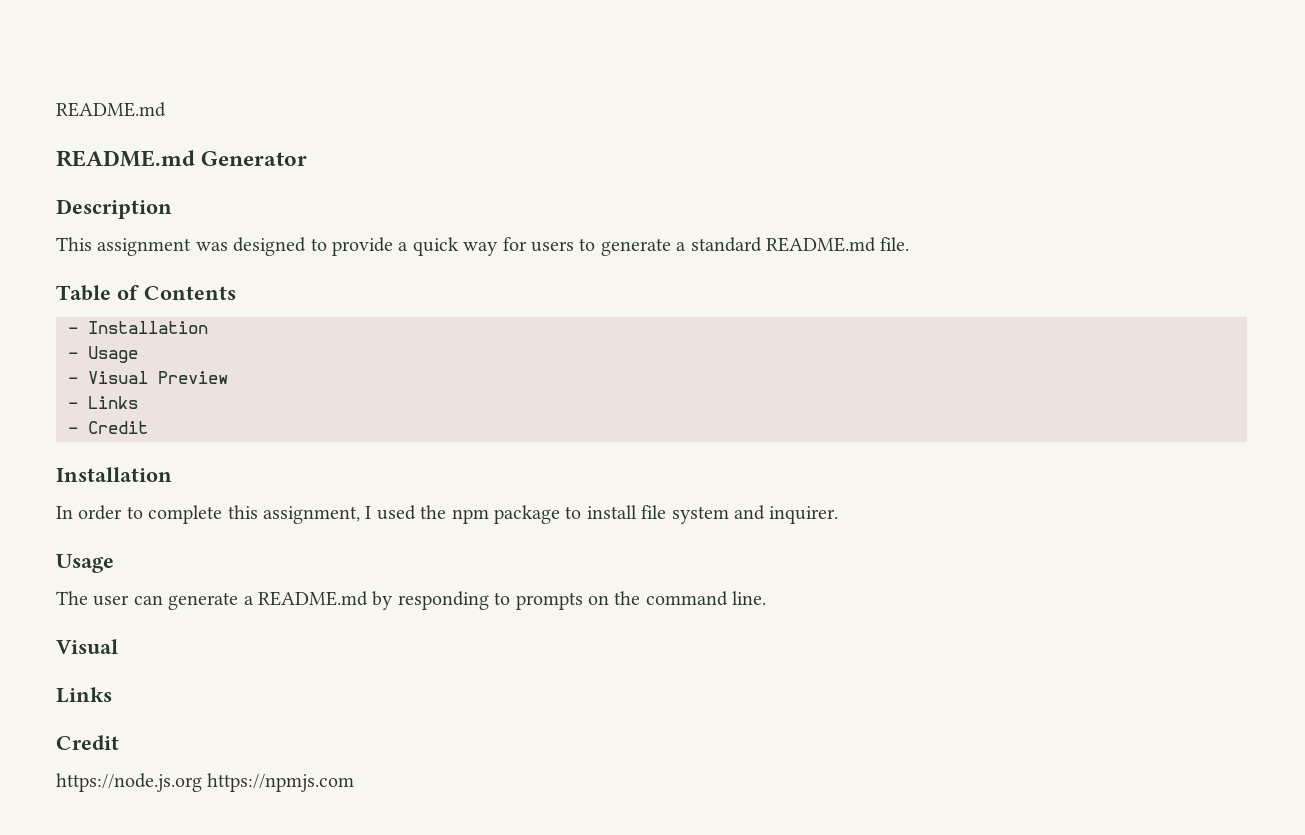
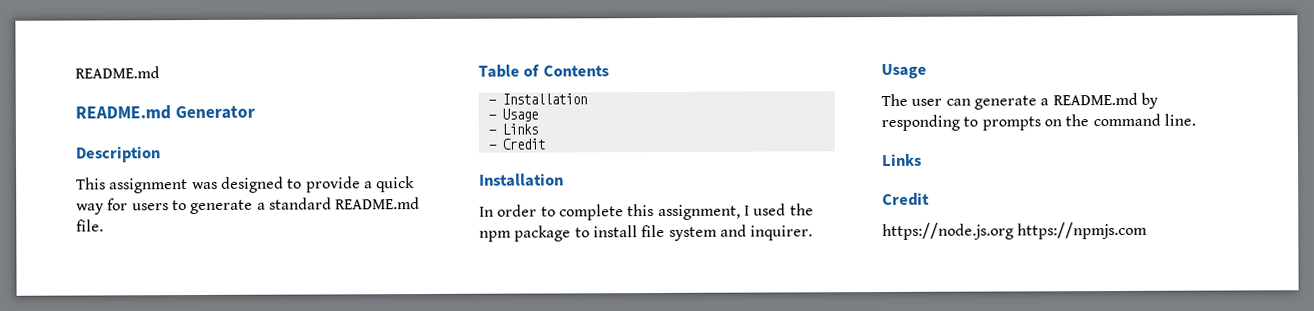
- - Visual Preview
  The user can generate a README.md by responding to prompts on the command line.
- Visual

